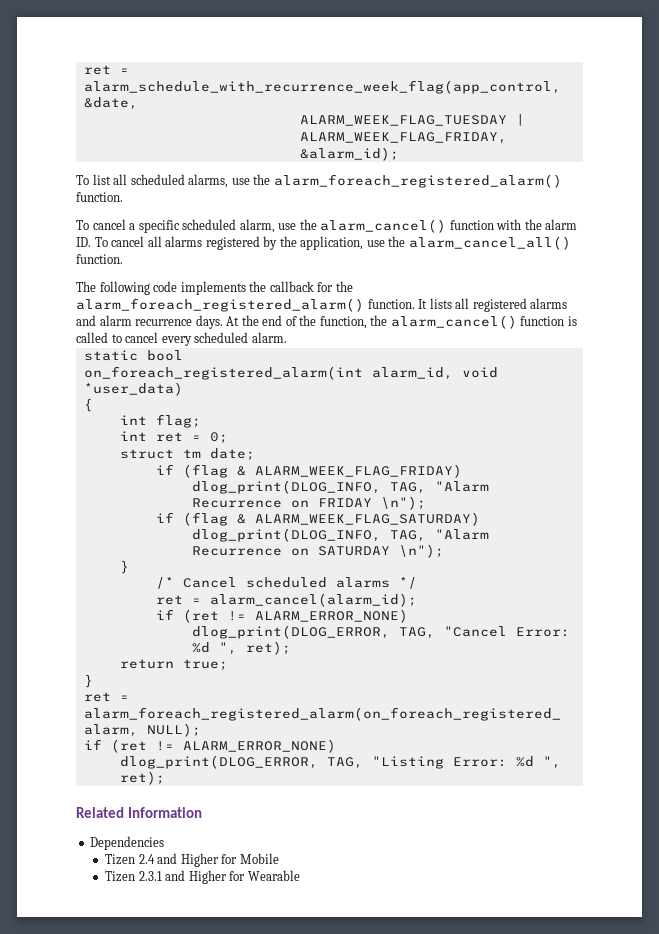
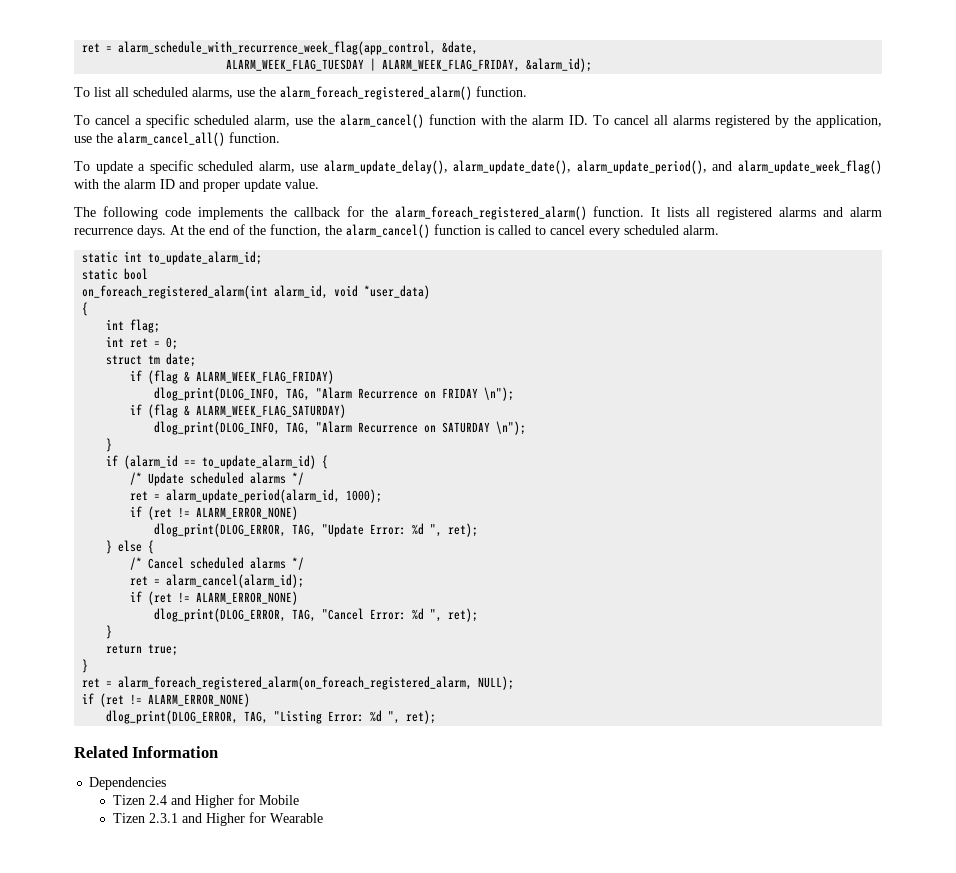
+ To update a specific scheduled alarm, use alarm_update_delay(), alarm_update_date(), alarm_update_period(), and alarm_update_week_flag() with the alarm ID and proper update value.
+ static int to_update_alarm_id;
+ if (alarm_id == to_update_alarm_id) {
+ /* Update scheduled alarms */
+ ret = alarm_update_period(alarm_id, 1000);
+ if (ret != ALARM_ERROR_NONE)
+ dlog_print(DLOG_ERROR, TAG, "Update Error: %d ", ret);
+ } else {
  dlog_print(DLOG_ERROR, TAG, "Cancel Error: %d ", ret);
+ }

